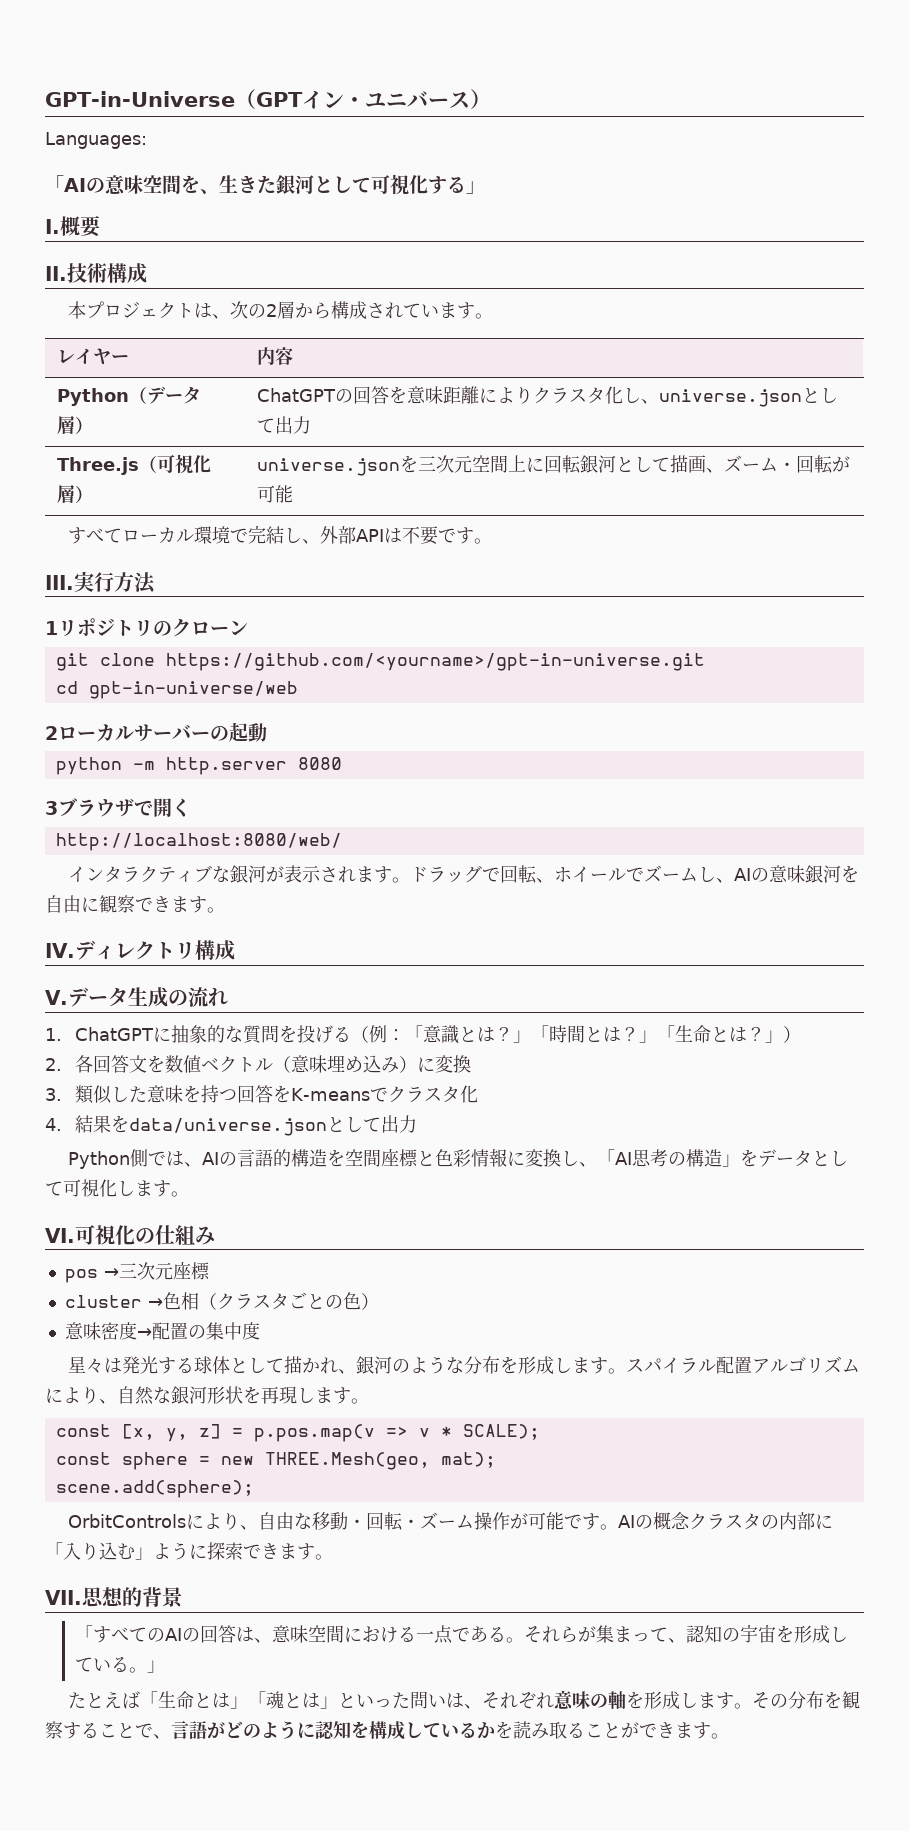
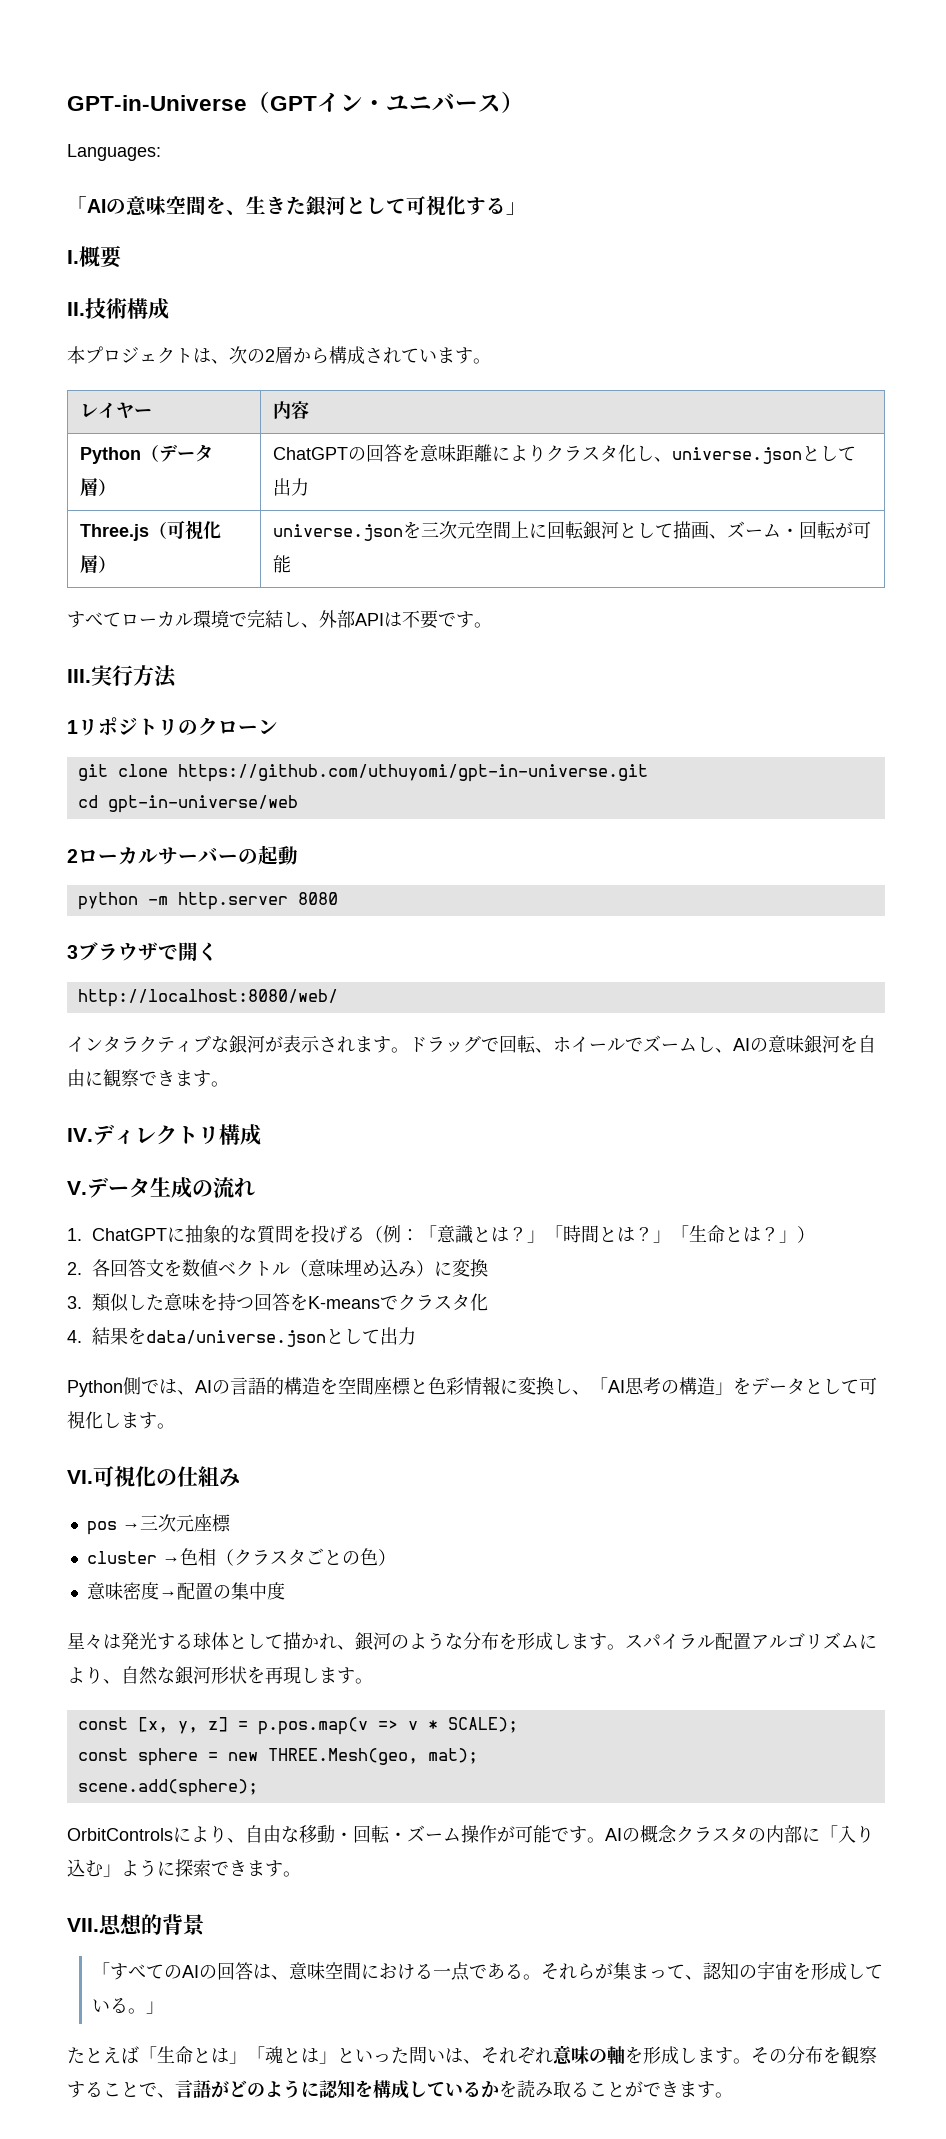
- git clone https://github.com/<yourname>/gpt-in-universe.git
+ git clone https://github.com/uthuyomi/gpt-in-universe.git

